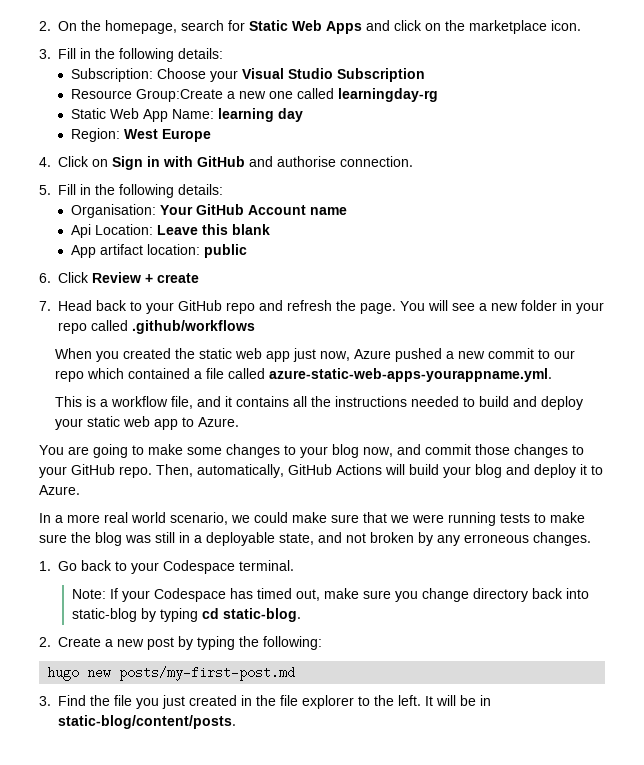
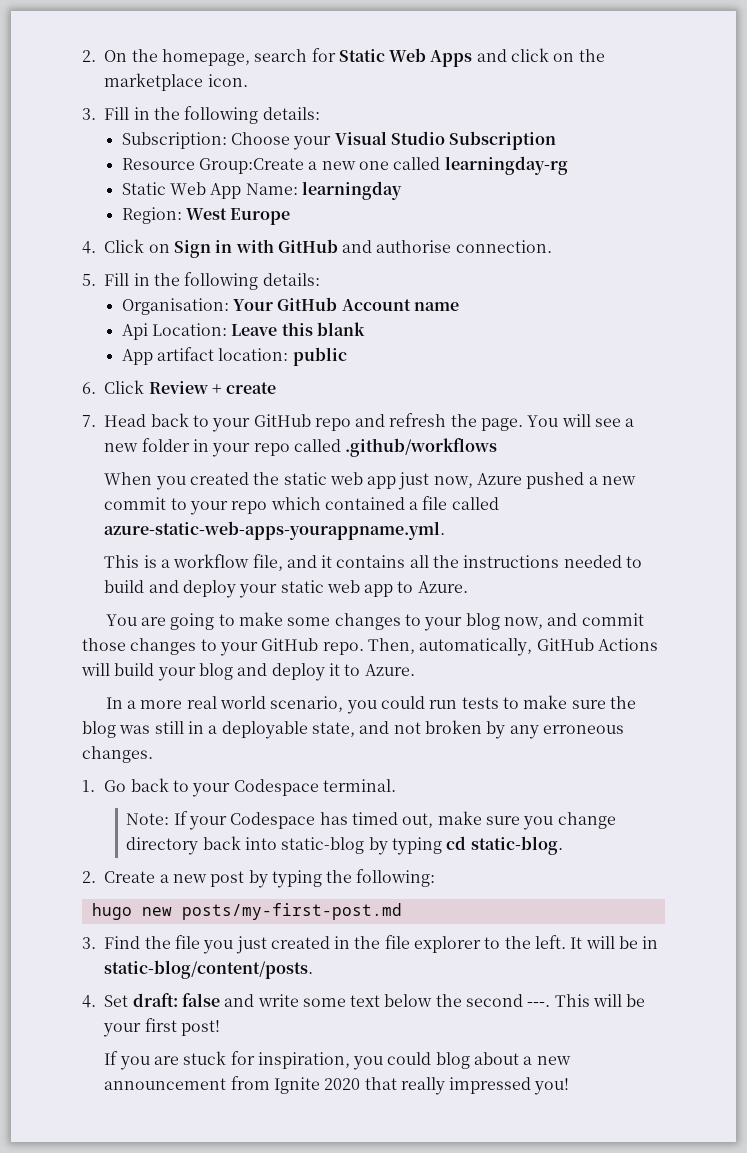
- Static Web App Name: learning day
+ Static Web App Name: learningday
- When you created the static web app just now, Azure pushed a new commit to our repo which contained a file called azure-static-web-apps-yourappname.yml.
+ When you created the static web app just now, Azure pushed a new commit to your repo which contained a file called azure-static-web-apps-yourappname.yml.
- In a more real world scenario, we could make sure that we were running tests to make sure the blog was still in a deployable state, and not broken by any erroneous changes.
+ In a more real world scenario, you could run tests to make sure the blog was still in a deployable state, and not broken by any erroneous changes.
+ 4. Set draft: false and write some text below the second ---. This will be your first post!
+ If you are stuck for inspiration, you could blog about a new announcement from Ignite 2020 that really impressed you!

